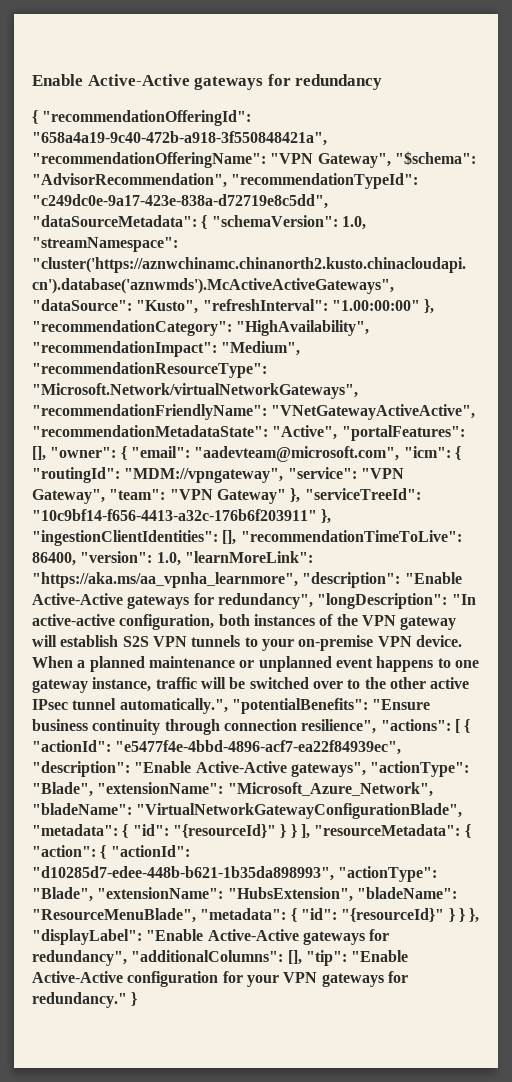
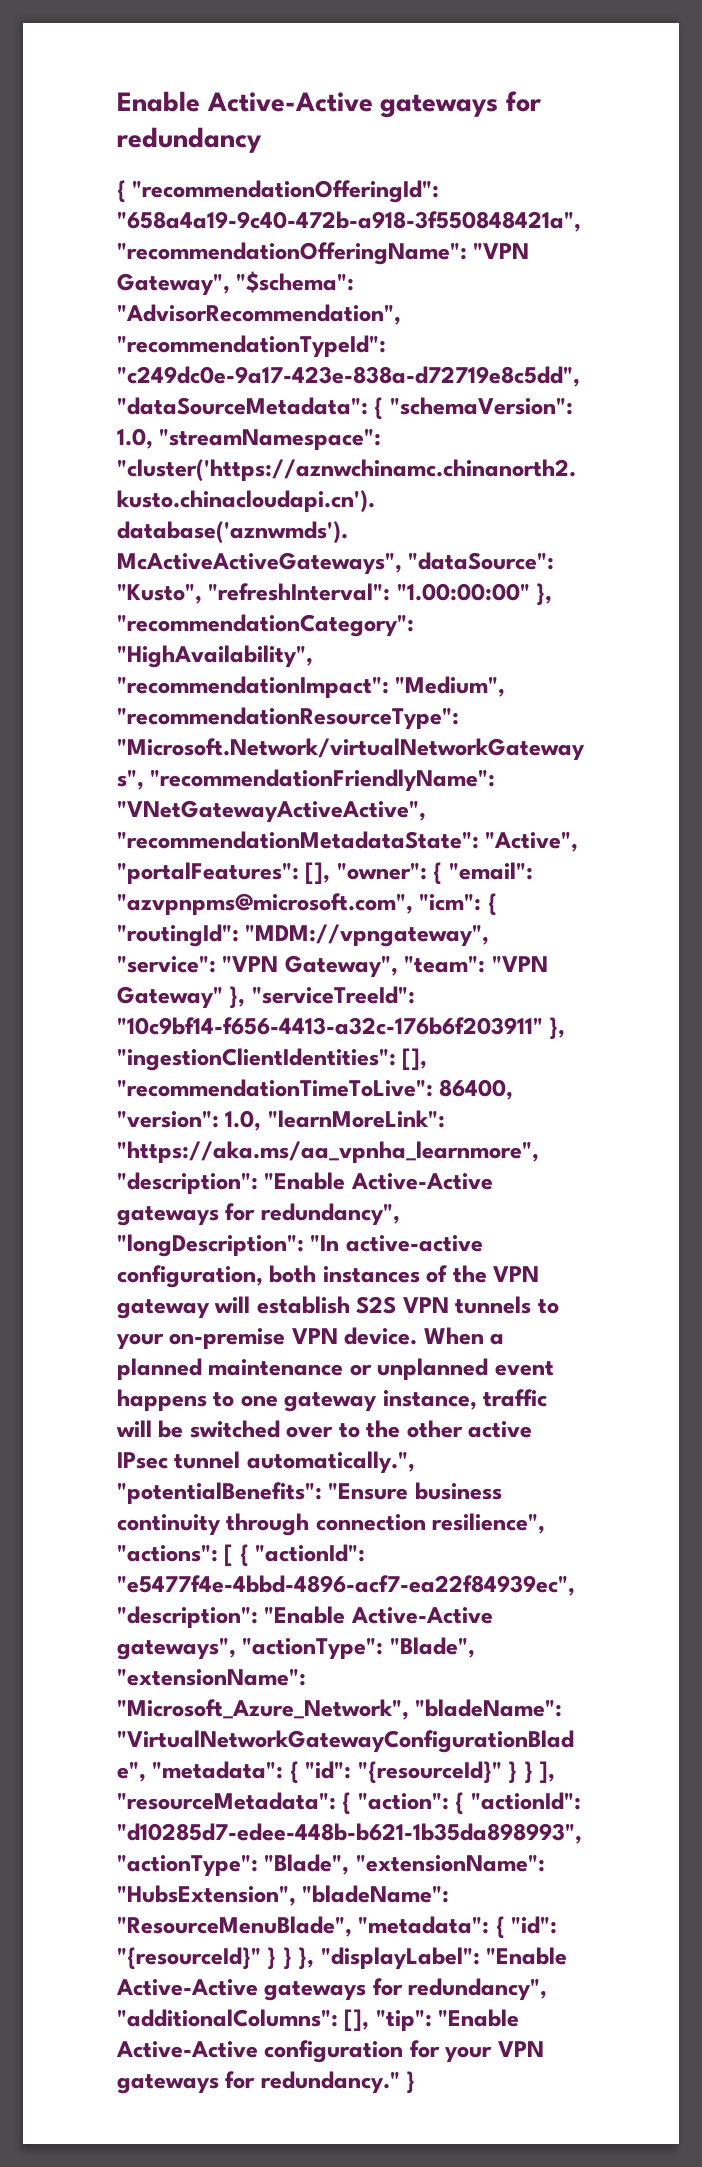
- "aadevteam@microsoft.com", "icm":
+ "azvpnpms@microsoft.com", "icm":

